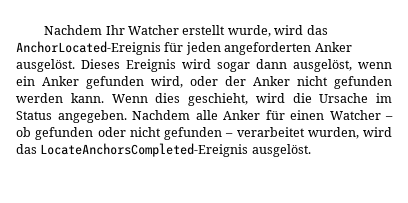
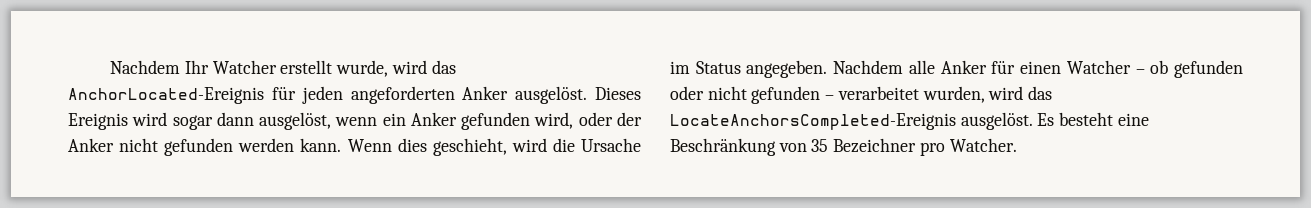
+ Es besteht eine Beschränkung von 35 Bezeichner pro Watcher.

